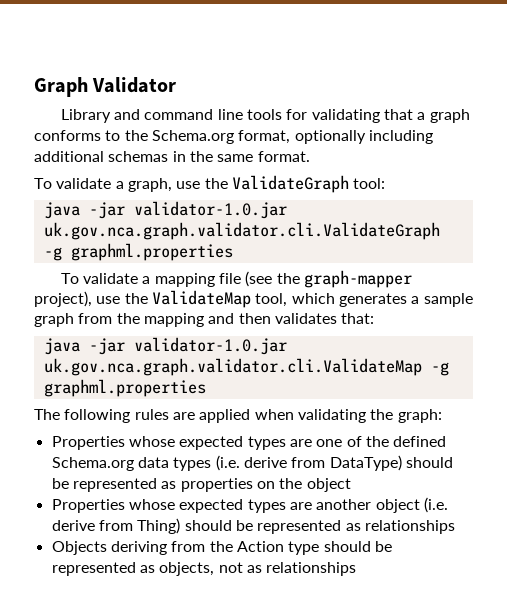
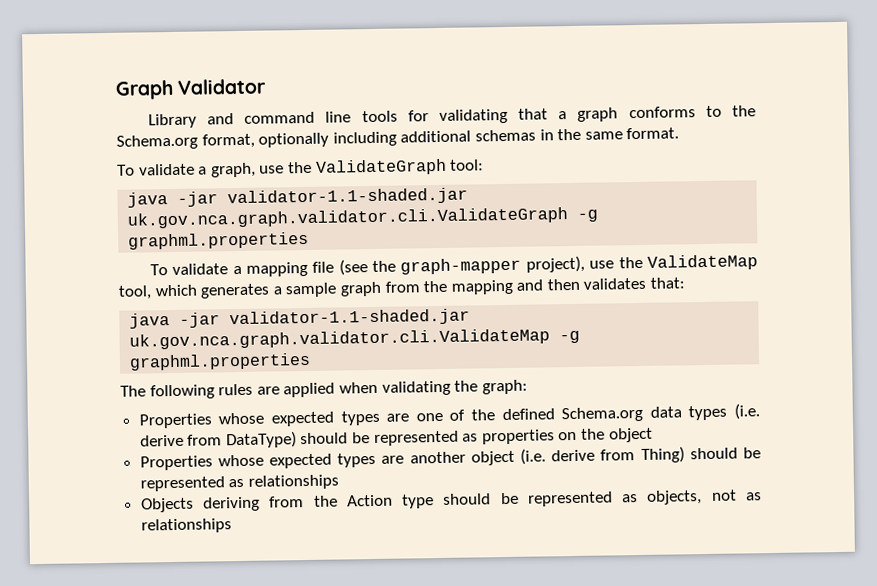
- java -jar validator-1.0.jar uk.gov.nca.graph.validator.cli.ValidateGraph -g graphml.properties
+ java -jar validator-1.1-shaded.jar uk.gov.nca.graph.validator.cli.ValidateGraph -g graphml.properties
- java -jar validator-1.0.jar uk.gov.nca.graph.validator.cli.ValidateMap -g graphml.properties
+ java -jar validator-1.1-shaded.jar uk.gov.nca.graph.validator.cli.ValidateMap -g graphml.properties

